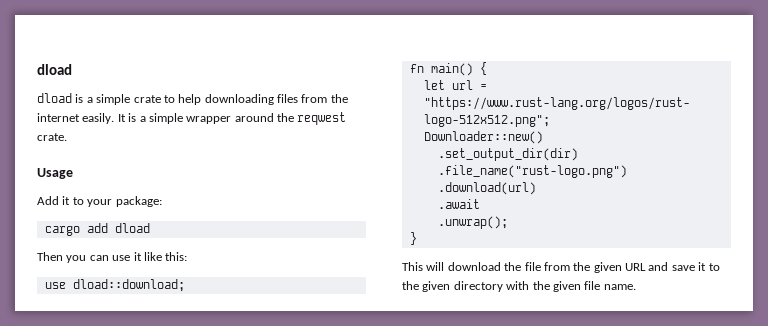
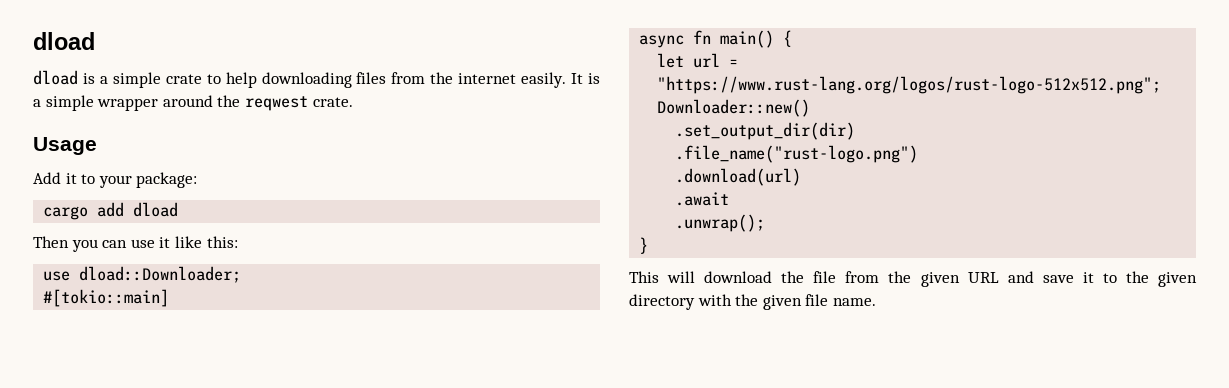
- use dload::download;
- fn main() {
+ use dload::Downloader;
+ #[tokio::main]
+ async fn main() {

